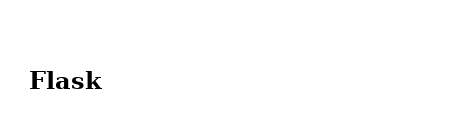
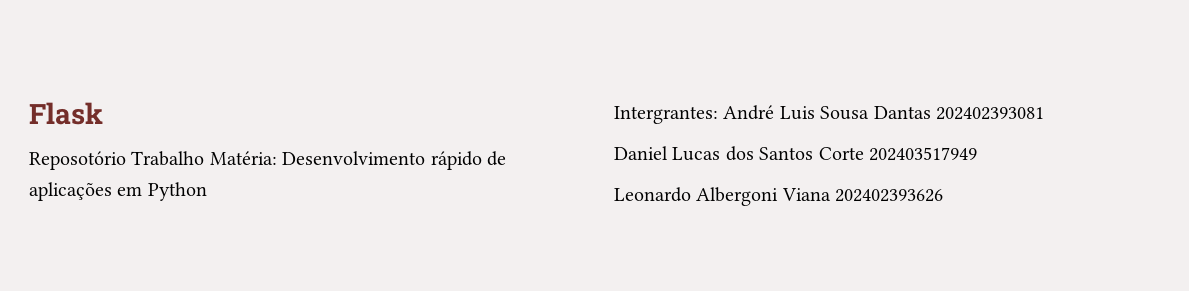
+ Reposotório Trabalho Matéria: Desenvolvimento rápido de aplicações em Python
+ Intergrantes: André Luis Sousa Dantas 202402393081
+ Daniel Lucas dos Santos Corte 202403517949
+ Leonardo Albergoni Viana 202402393626

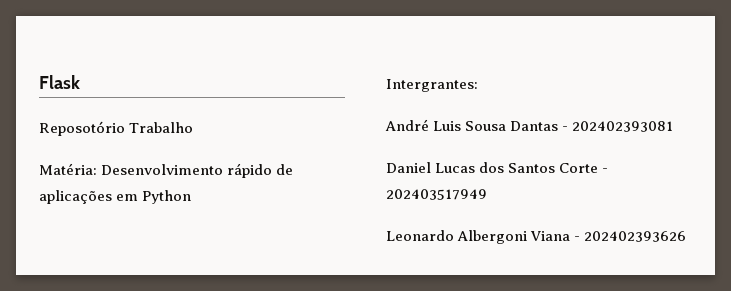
- Reposotório Trabalho Matéria: Desenvolvimento rápido de aplicações em Python
+ Reposotório Trabalho
+ Matéria: Desenvolvimento rápido de aplicações em Python
- Intergrantes: André Luis Sousa Dantas 202402393081
+ Intergrantes:
+ André Luis Sousa Dantas - 202402393081
- Daniel Lucas dos Santos Corte 202403517949
+ Daniel Lucas dos Santos Corte - 202403517949
- Leonardo Albergoni Viana 202402393626
+ Leonardo Albergoni Viana - 202402393626

